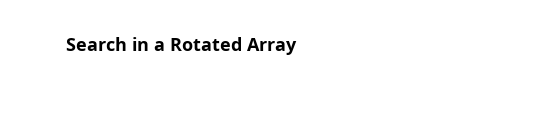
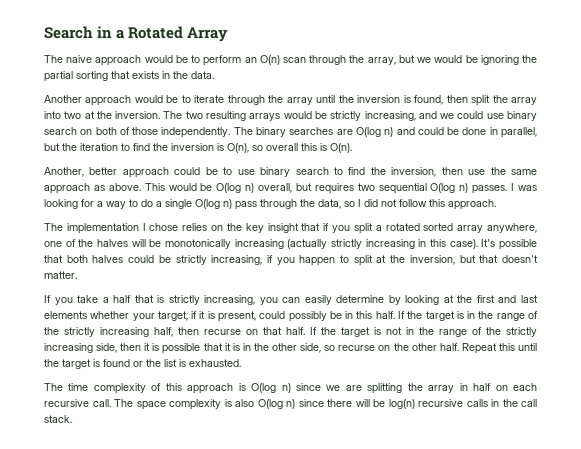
+ The naive approach would be to perform an O(n) scan through the array, but we would be ignoring the partial sorting that exists in the data.
+ Another approach would be to iterate through the array until the inversion is found, then split the array into two at the inversion. The two resulting arrays would be strictly increasing, and we could use binary search on both of those independently. The binary searches are O(log n) and could be done in parallel, but the iteration to find the inversion is O(n), so overall this is O(n).
+ Another, better approach could be to use binary search to find the inversion, then use the same approach as above. This would be O(log n) overall, but requires two sequential O(log n) passes. I was looking for a way to do a single O(log n) pass through the data, so I did not follow this approach.
+ The implementation I chose relies on the key insight that if you split a rotated sorted array anywhere, one of the halves will be monotonically increasing (actually strictly increasing in this case). It's possible that both halves could be strictly increasing, if you happen to split at the inversion, but that doesn't matter.
+ If you take a half that is strictly increasing, you can easily determine by looking at the first and last elements whether your target, if it is present, could possibly be in this half. If the target is in the range of the strictly increasing half, then recurse on that half. If the target is not in the range of the strictly increasing side, then it is possible that it is in the other side, so recurse on the other half. Repeat this until the target is found or the list is exhausted.
+ The time complexity of this approach is O(log n) since we are splitting the array in half on each recursive call. The space complexity is also O(log n) since there will be log(n) recursive calls in the call stack.

